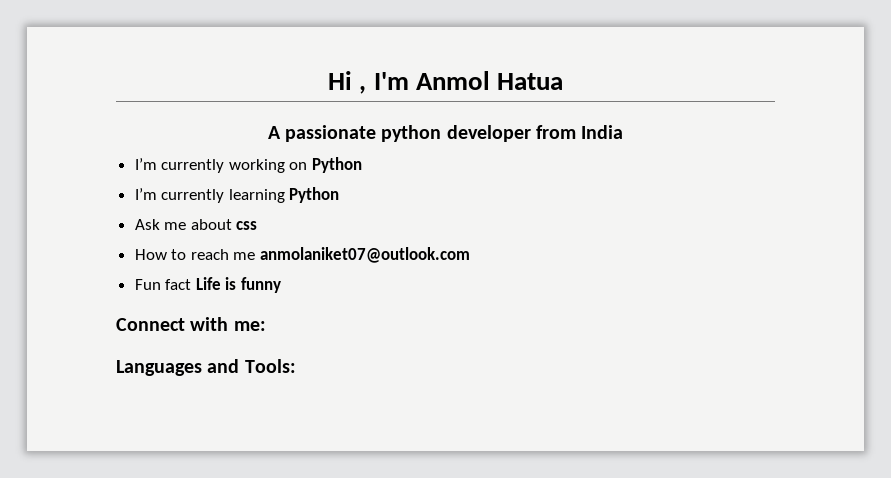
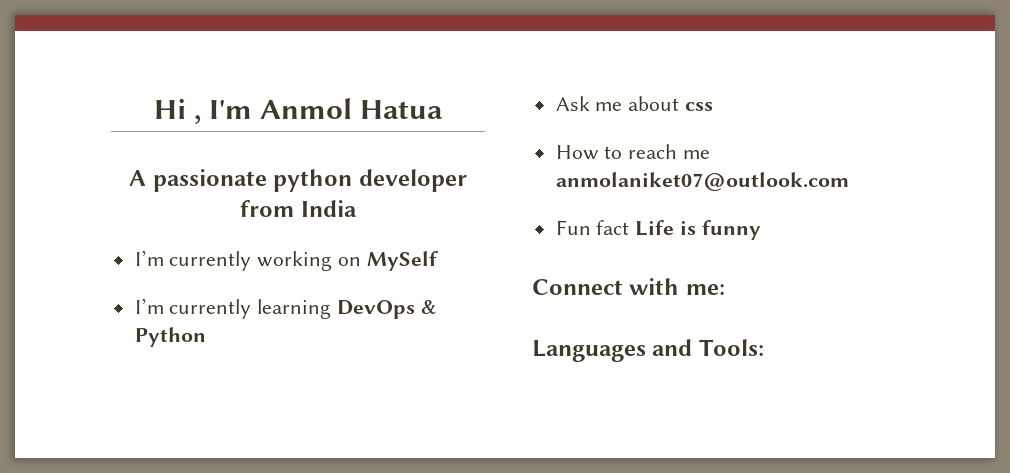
- I’m currently working on Python
+ I’m currently working on MySelf
- I’m currently learning Python
+ I’m currently learning DevOps & Python

